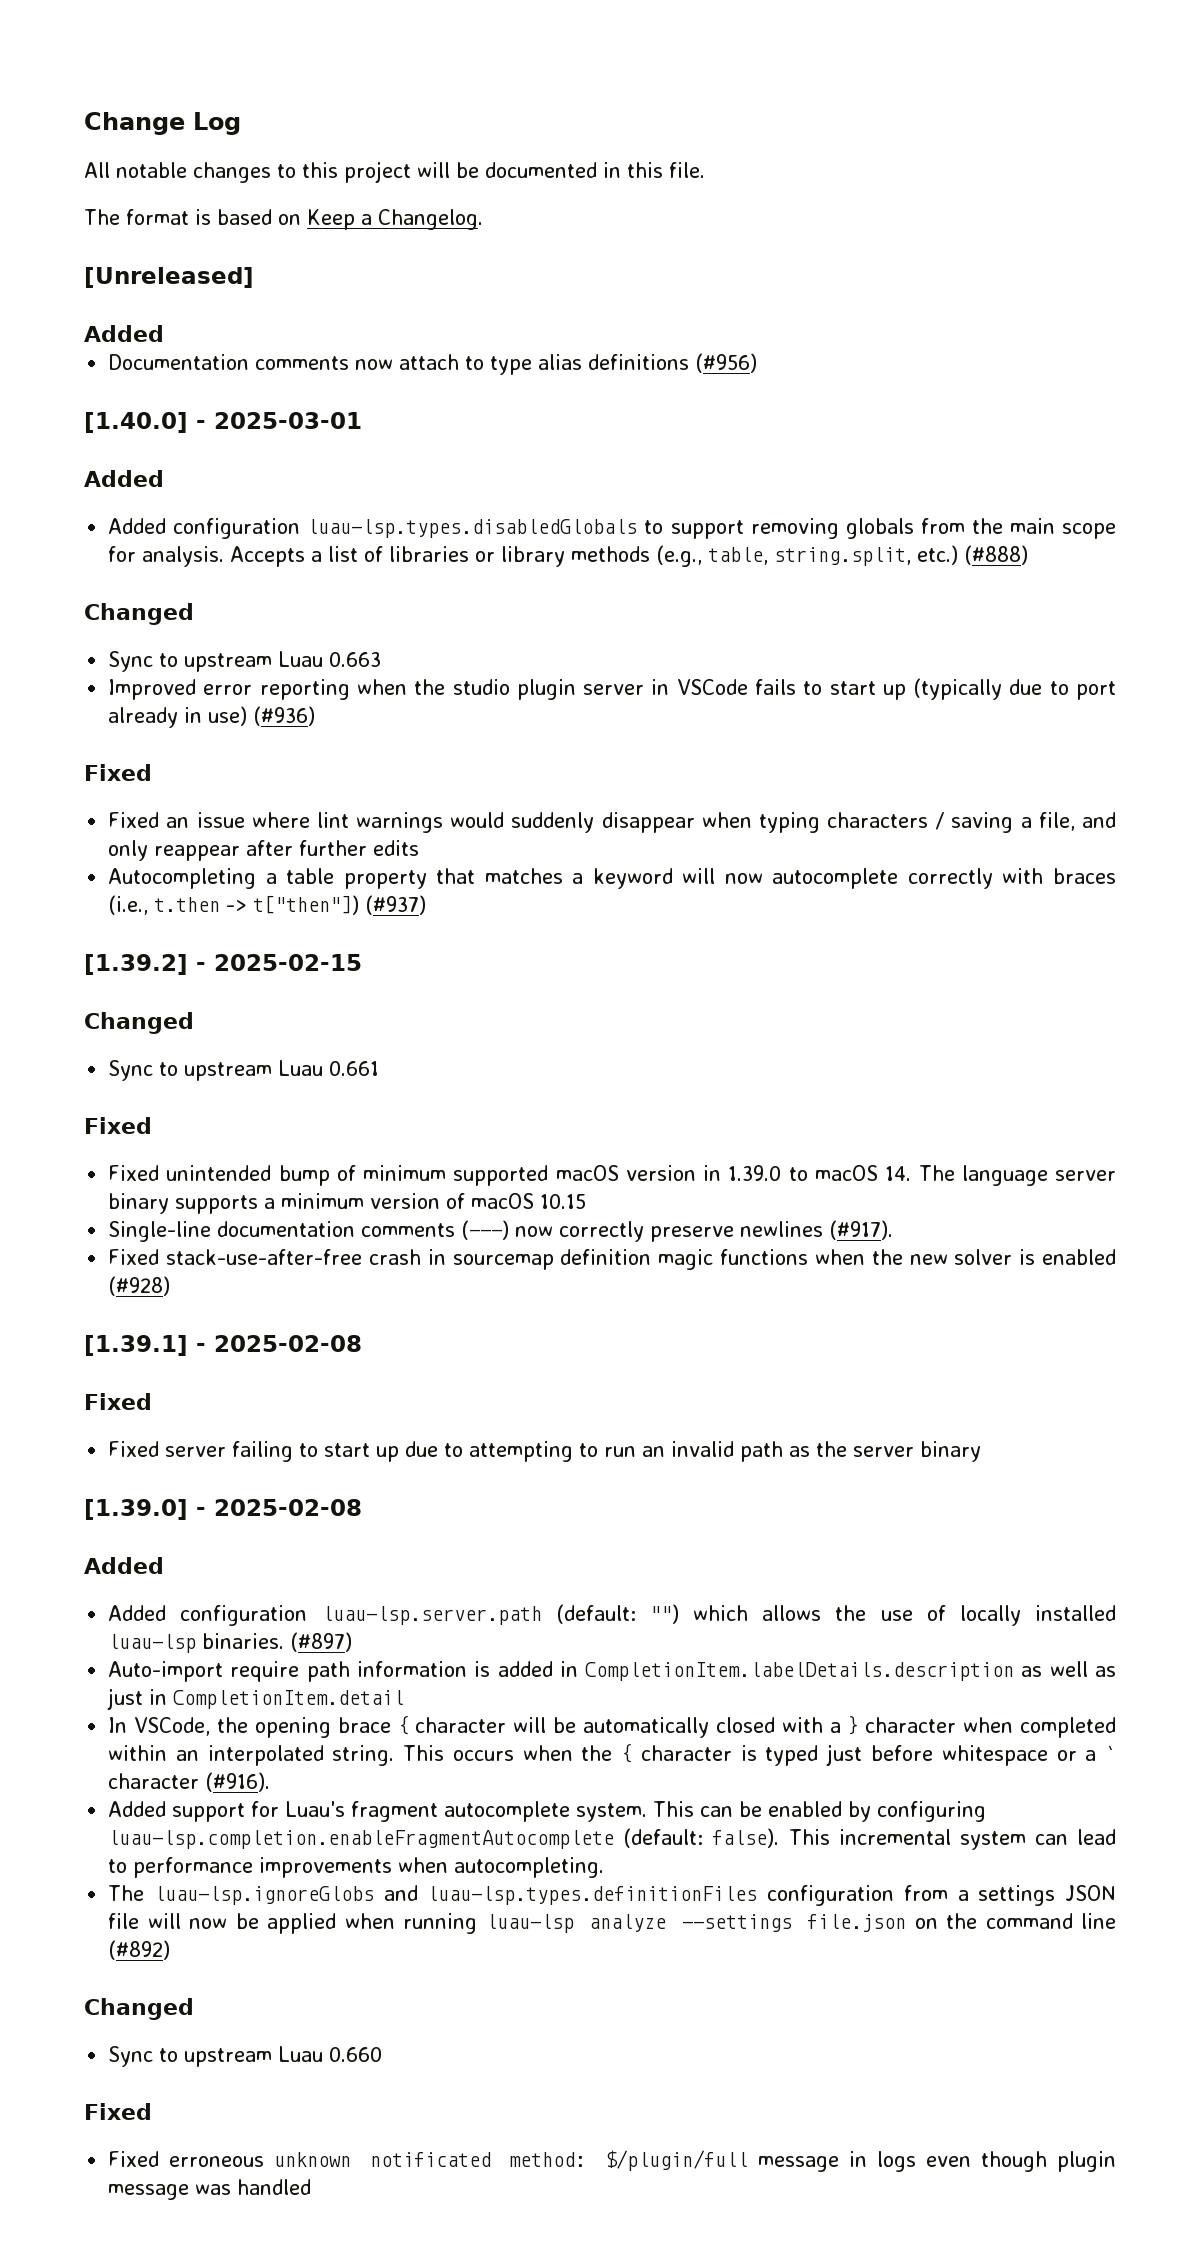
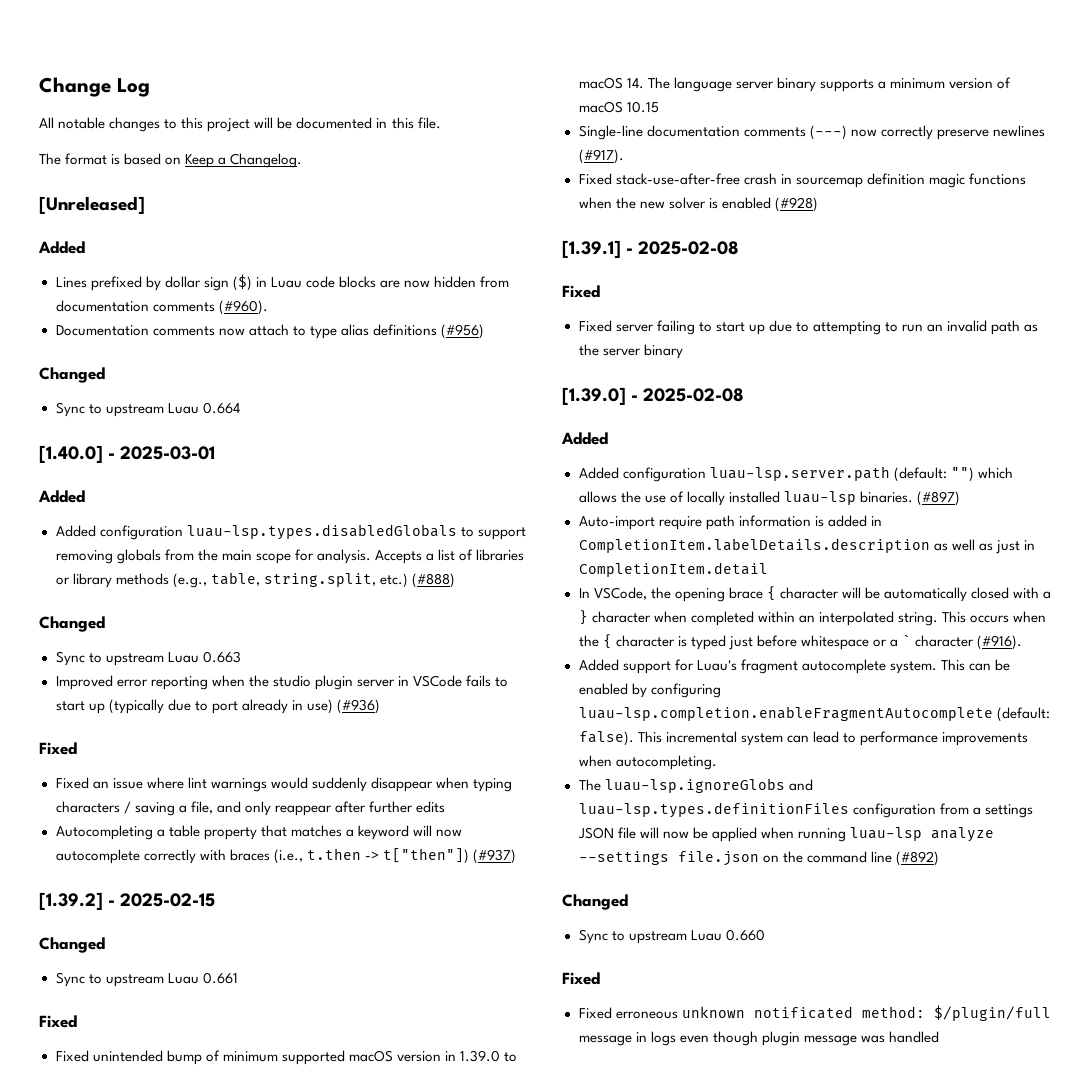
+ Lines prefixed by dollar sign ($) in Luau code blocks are now hidden from documentation comments (#960).
  Documentation comments now attach to type alias definitions (#956)
+ Changed
+ Sync to upstream Luau 0.664

